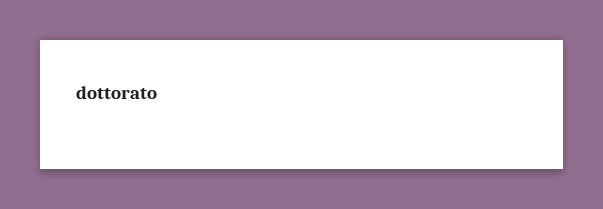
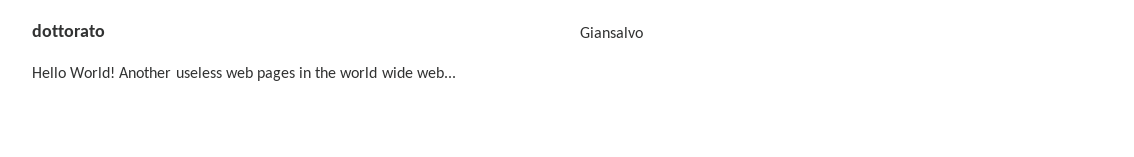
+ Hello World! Another useless web pages in the world wide web...
+ Giansalvo

